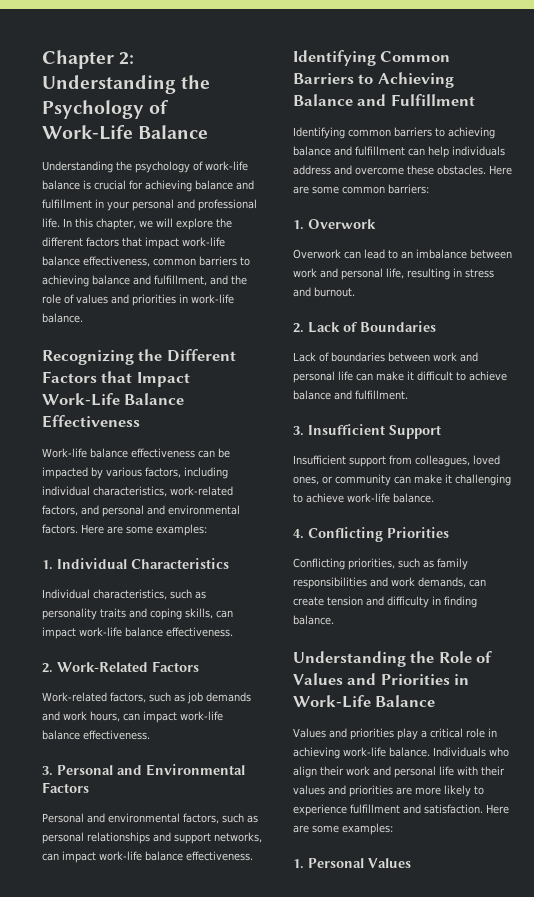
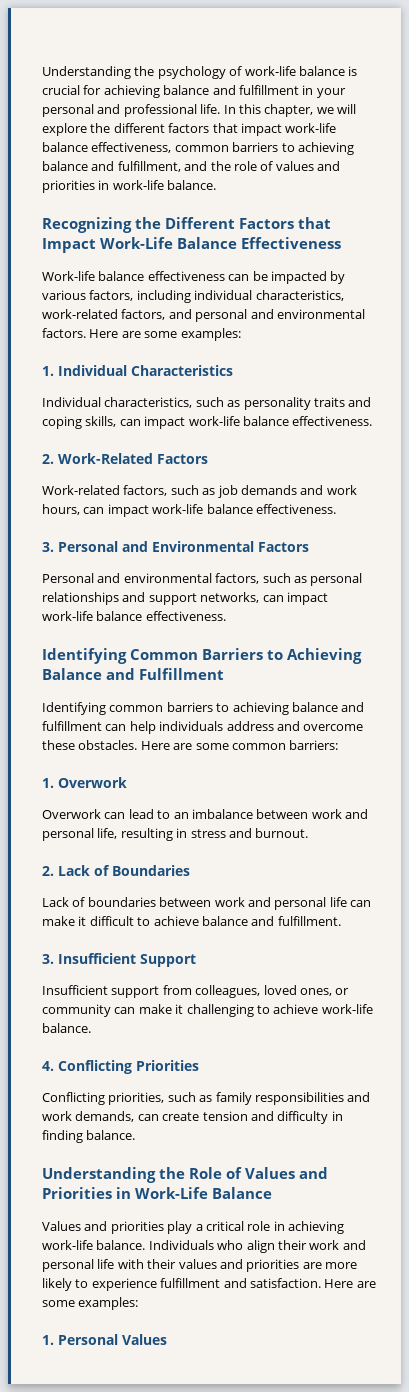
- Chapter 2: Understanding the Psychology of Work-Life Balance

